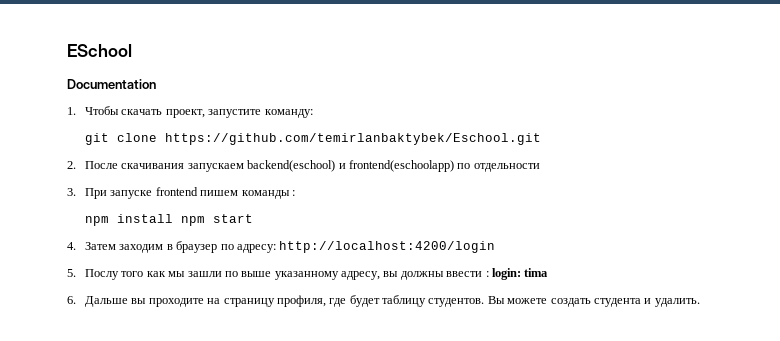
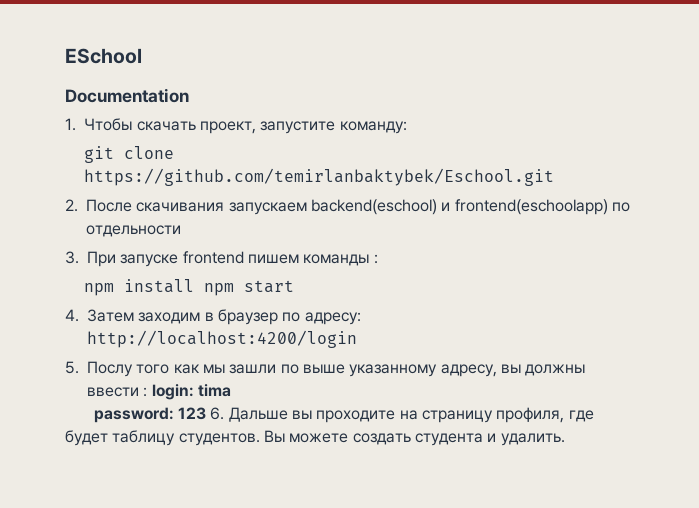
- 6. Дальше вы проходите на страницу профиля, где будет таблицу студентов.
+ password: 123 6. Дальше вы проходите на страницу профиля, где будет таблицу студентов.

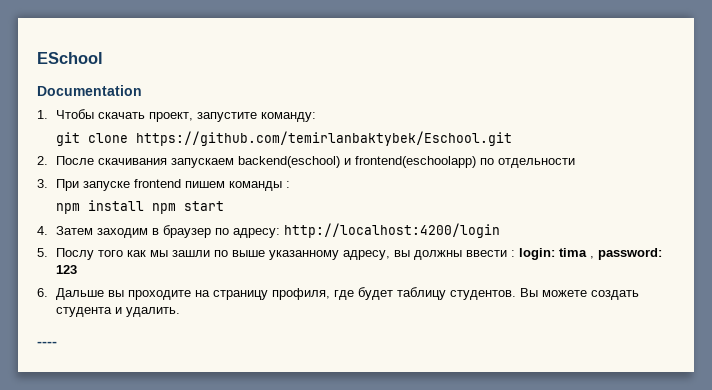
- 5. Послу того как мы зашли по выше указанному адресу, вы должны ввести : login: tima
- password: 123 6. Дальше вы проходите на страницу профиля, где будет таблицу студентов.
+ 5. Послу того как мы зашли по выше указанному адресу, вы должны ввести : login: tima , password: 123
+ 6. Дальше вы проходите на страницу профиля, где будет таблицу студентов.
+ ----

